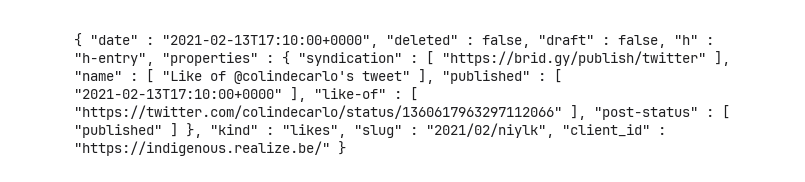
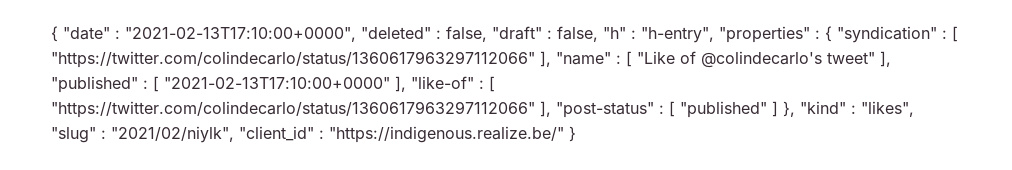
- { "date" : "2021-02-13T17:10:00+0000", "deleted" : false, "draft" : false, "h" : "h-entry", "properties" : { "syndication" : [ "https://brid.gy/publish/twitter" ], "name" : [ "Like of @colindecarlo's tweet" ], "published" : [ "2021-02-13T17:10:00+0000" ], "like-of" : [ "https://twitter.com/colindecarlo/status/1360617963297112066" ], "post-status" : [ "published" ] }, "kind" : "likes", "slug" : "2021/02/niylk", "client_id" : "https://indigenous.realize.be/" }
+ { "date" : "2021-02-13T17:10:00+0000", "deleted" : false, "draft" : false, "h" : "h-entry", "properties" : { "syndication" : [ "https://twitter.com/colindecarlo/status/1360617963297112066" ], "name" : [ "Like of @colindecarlo's tweet" ], "published" : [ "2021-02-13T17:10:00+0000" ], "like-of" : [ "https://twitter.com/colindecarlo/status/1360617963297112066" ], "post-status" : [ "published" ] }, "kind" : "likes", "slug" : "2021/02/niylk", "client_id" : "https://indigenous.realize.be/" }

